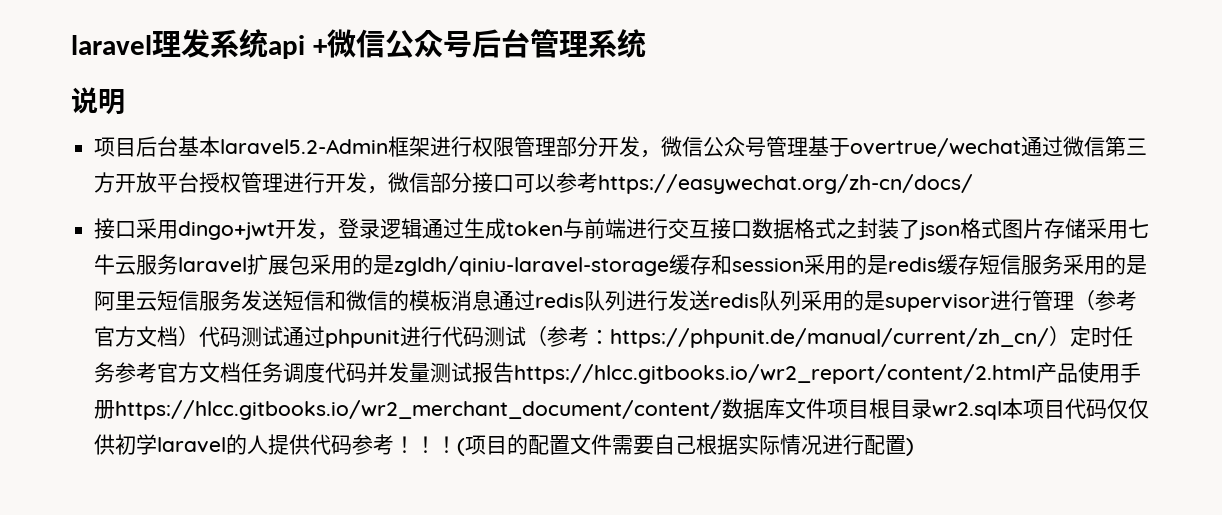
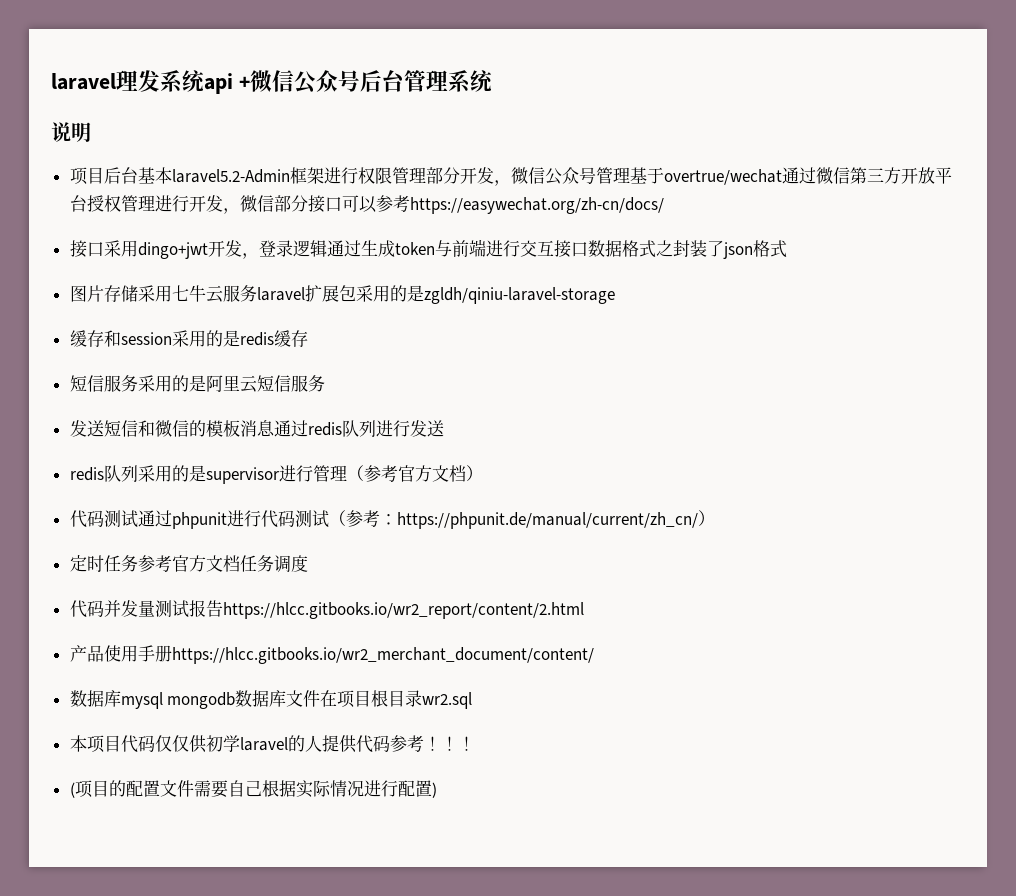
- 接口采用dingo+jwt开发，登录逻辑通过生成token与前端进行交互接口数据格式之封装了json格式图片存储采用七牛云服务laravel扩展包采用的是zgldh/qiniu-laravel-storage缓存和session采用的是redis缓存短信服务采用的是阿里云短信服务发送短信和微信的模板消息通过redis队列进行发送redis队列采用的是supervisor进行管理（参考官方文档）代码测试通过phpunit进行代码测试（参考：
+ 接口采用dingo+jwt开发，登录逻辑通过生成token与前端进行交互接口数据格式之封装了json格式
+ 图片存储采用七牛云服务laravel扩展包采用的是zgldh/qiniu-laravel-storage
+ 缓存和session采用的是redis缓存
+ 短信服务采用的是阿里云短信服务
+ 发送短信和微信的模板消息通过redis队列进行发送
+ redis队列采用的是supervisor进行管理（参考官方文档）
+ 代码测试通过phpunit进行代码测试（参考：
- https://phpunit.de/manual/current/zh_cn/）定时任务参考官方文档任务调度代码并发量测试报告https://hlcc.gitbooks.io/wr2_report/content/2.html产品使用手册https://hlcc.gitbooks.io/wr2_merchant_document/content/数据库文件项目根目录wr2.sql本项目代码仅仅供初学laravel的人提供代码参考！！！(项目的配置文件需要自己根据实际情况进行配置)
+ https://phpunit.de/manual/current/zh_cn/）
+ 定时任务参考官方文档任务调度
+ 代码并发量测试报告https://hlcc.gitbooks.io/wr2_report/content/2.html
+ 产品使用手册https://hlcc.gitbooks.io/wr2_merchant_document/content/
+ 数据库mysql mongodb数据库文件在项目根目录wr2.sql
+ 本项目代码仅仅供初学laravel的人提供代码参考！！！
+ (项目的配置文件需要自己根据实际情况进行配置)

